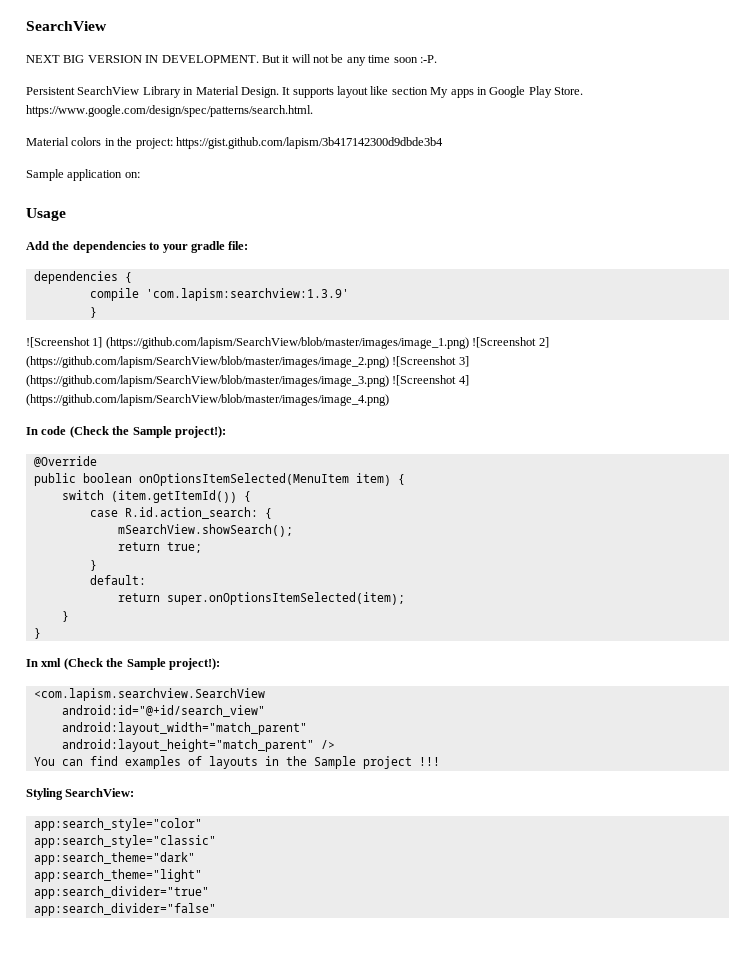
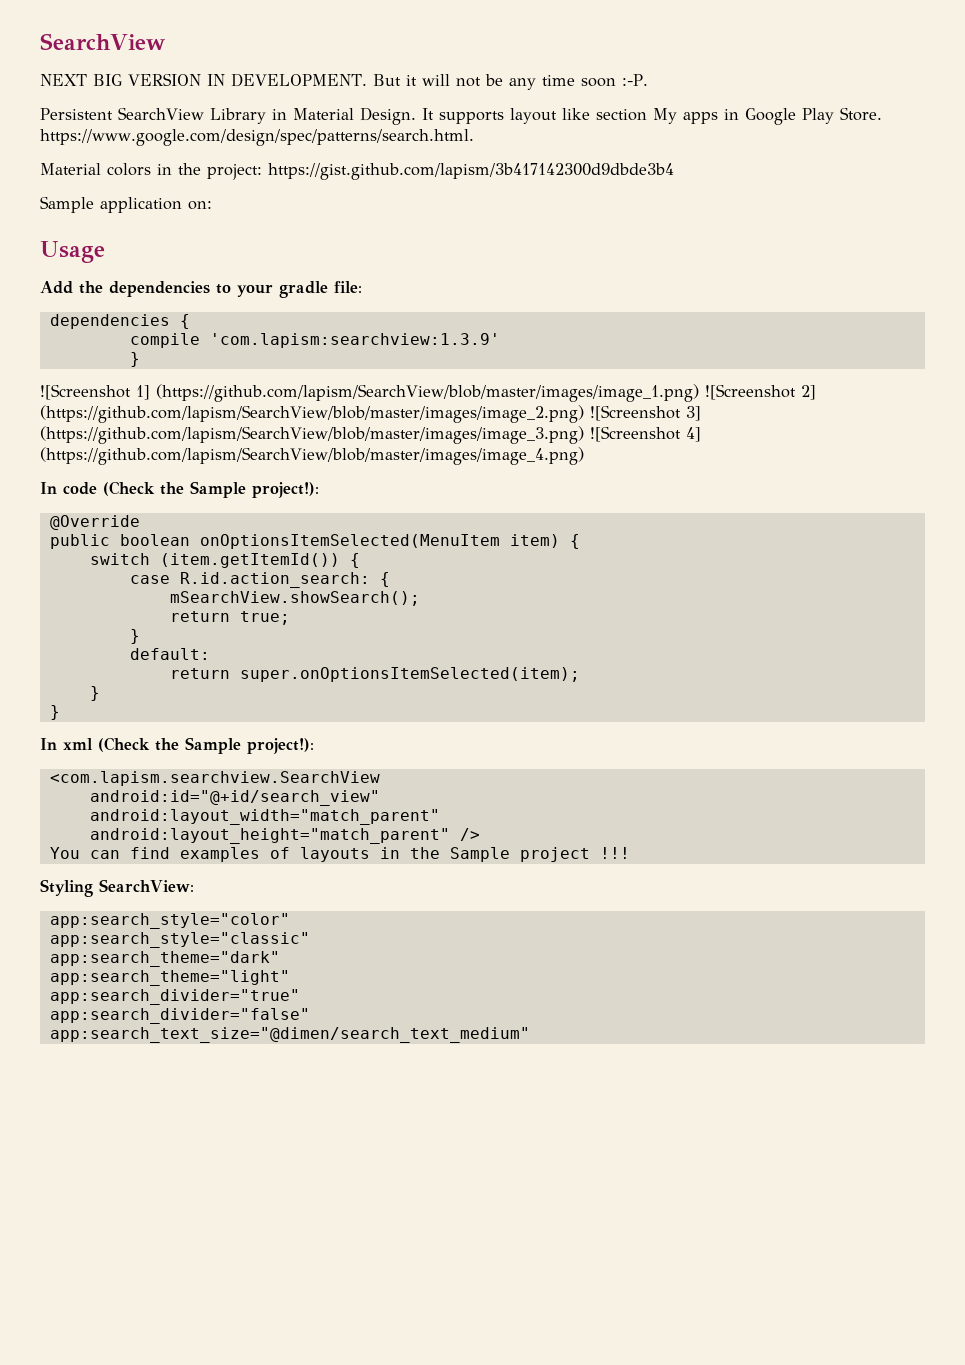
+ app:search_text_size="@dimen/search_text_medium"

